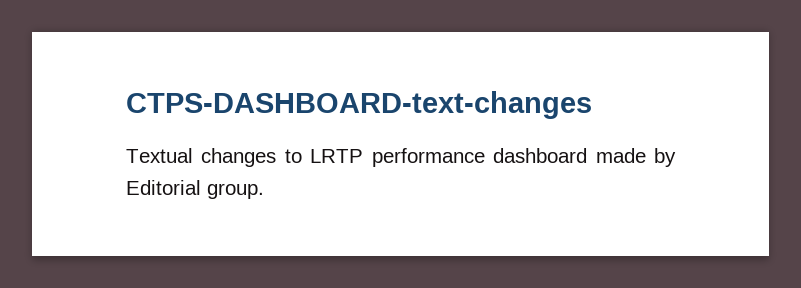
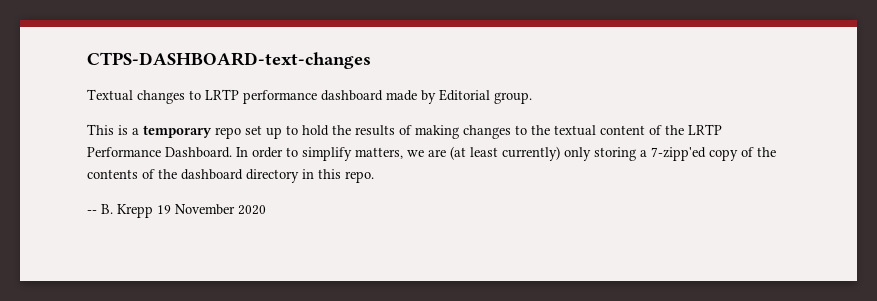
+ This is a temporary repo set up to hold the results of making changes to the textual content of the LRTP Performance Dashboard. In order to simplify matters, we are (at least currently) only storing a 7-zipp'ed copy of the contents of the dashboard directory in this repo.
+ -- B. Krepp 19 November 2020

